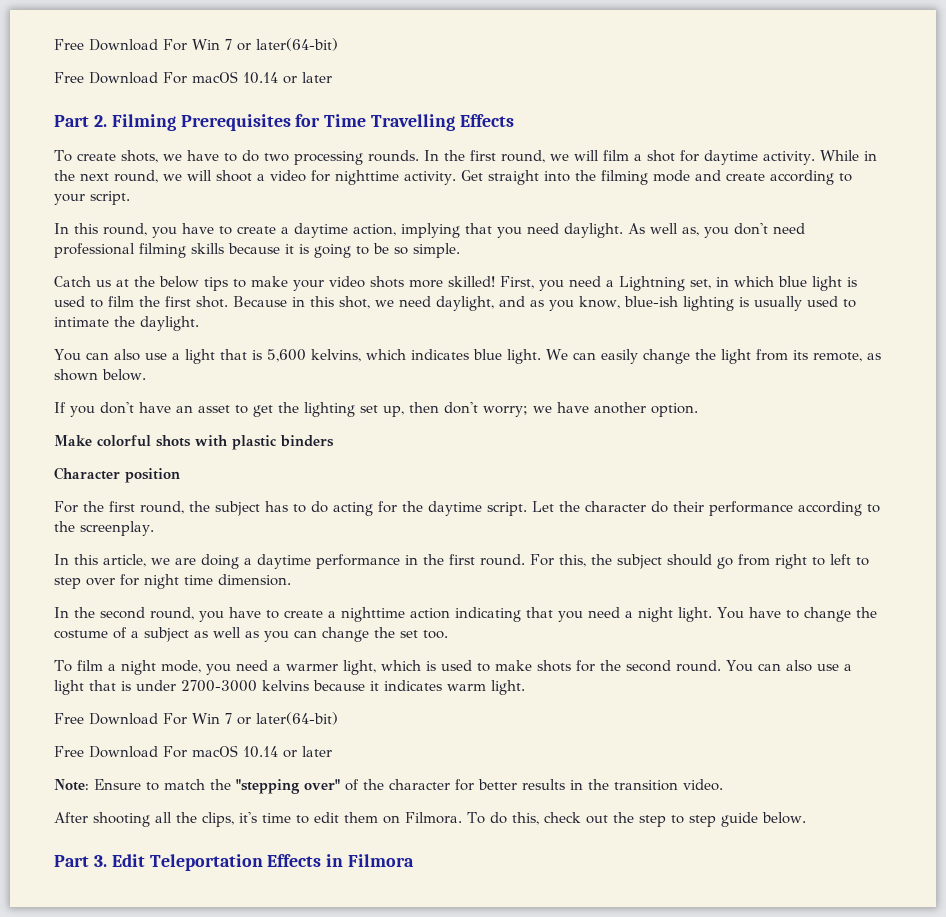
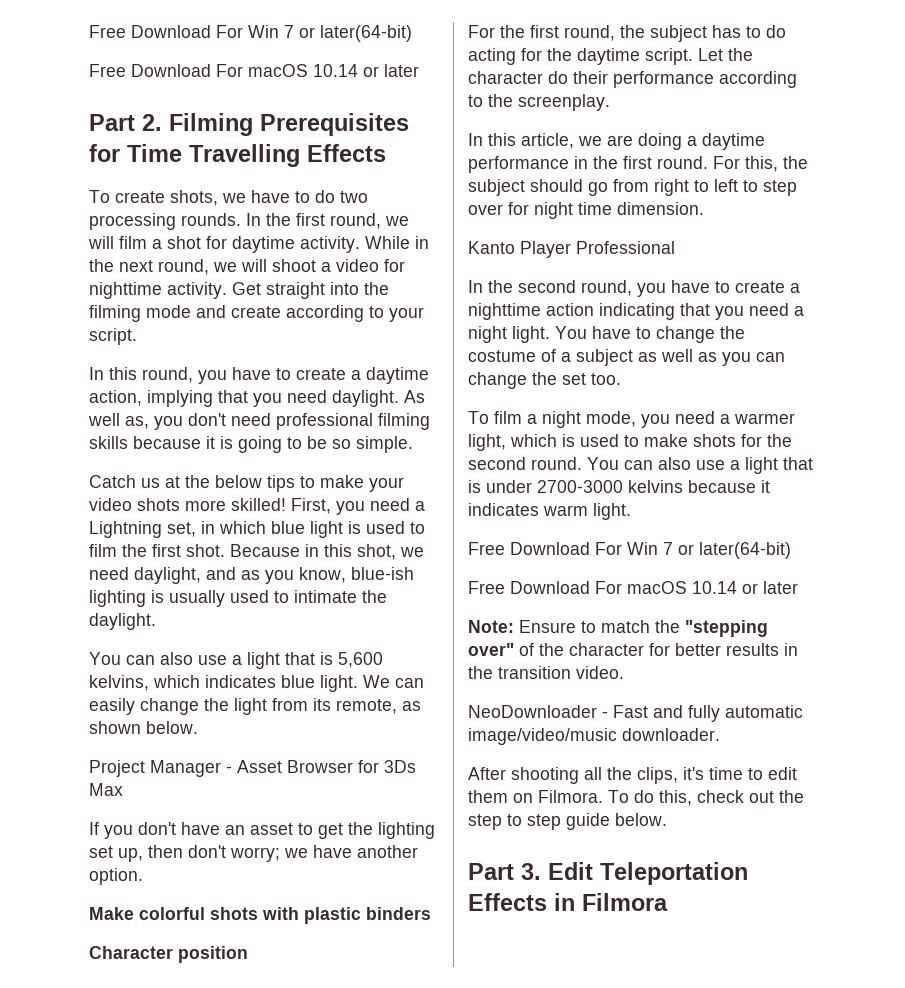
+ Project Manager - Asset Browser for 3Ds Max
+ Kanto Player Professional
+ NeoDownloader - Fast and fully automatic image/video/music downloader.

